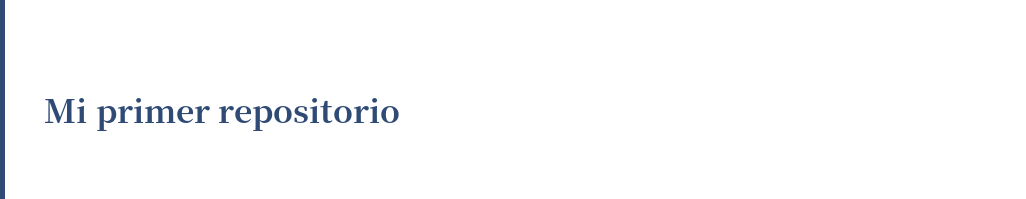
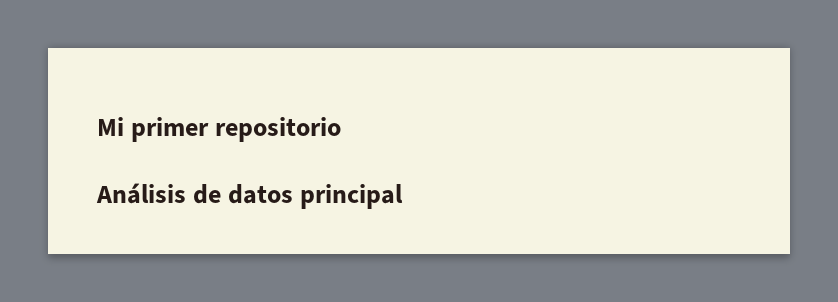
+ Análisis de datos principal

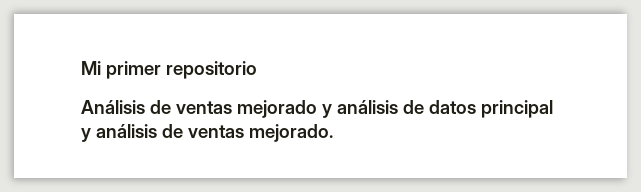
- Análisis de datos principal
+ Análisis de ventas mejorado y análisis de datos principal y análisis de ventas mejorado.

